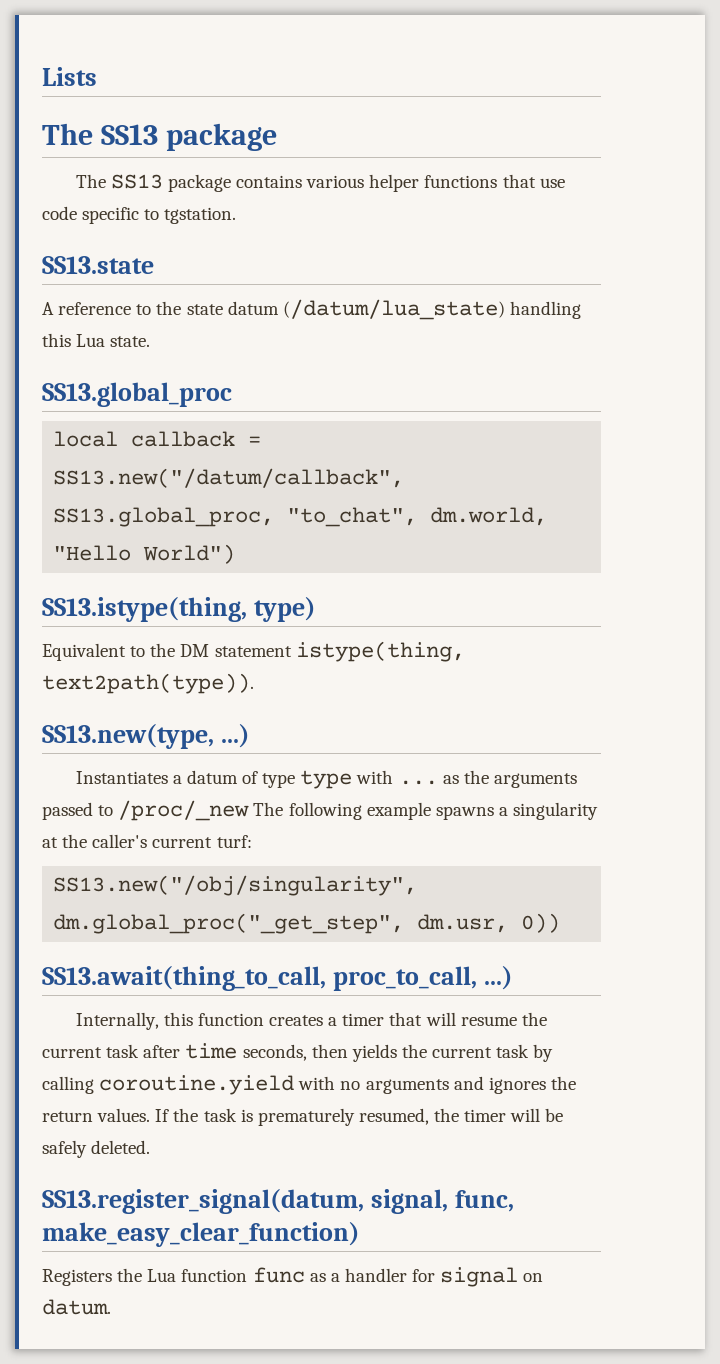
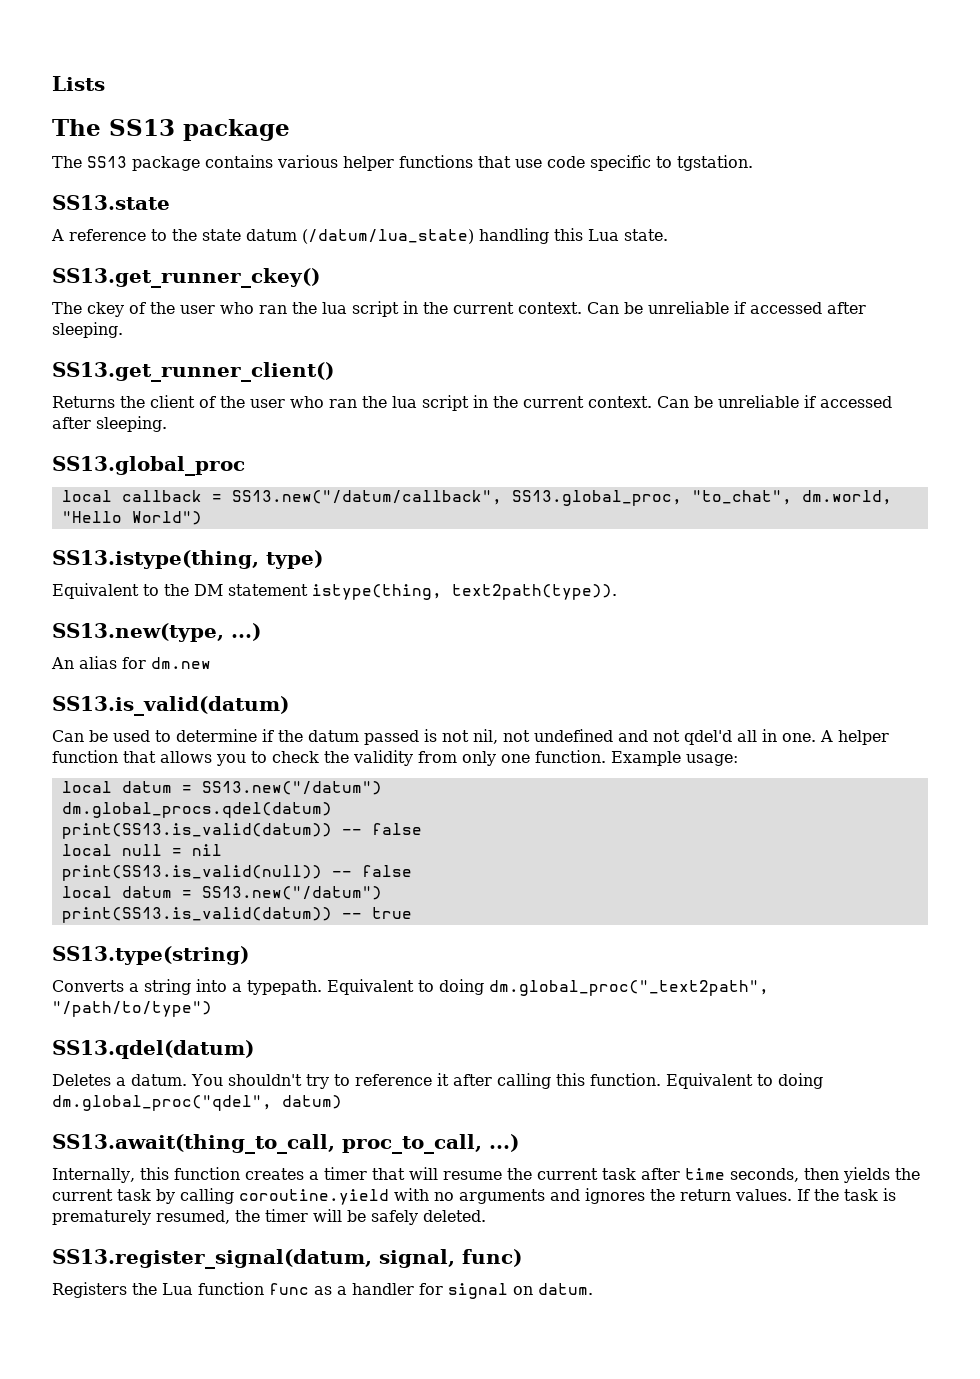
+ SS13.get_runner_ckey()
+ The ckey of the user who ran the lua script in the current context. Can be unreliable if accessed after sleeping.
+ SS13.get_runner_client()
+ Returns the client of the user who ran the lua script in the current context. Can be unreliable if accessed after sleeping.
- Instantiates a datum of type type with ... as the arguments passed to /proc/_new The following example spawns a singularity at the caller's current turf:
- SS13.new("/obj/singularity", dm.global_proc("_get_step", dm.usr, 0))
+ An alias for dm.new
+ SS13.is_valid(datum)
+ Can be used to determine if the datum passed is not nil, not undefined and not qdel'd all in one. A helper function that allows you to check the validity from only one function. Example usage:
+ local datum = SS13.new("/datum")
+ dm.global_procs.qdel(datum)
+ print(SS13.is_valid(datum)) -- false
+ local null = nil
+ print(SS13.is_valid(null)) -- false
+ local datum = SS13.new("/datum")
+ print(SS13.is_valid(datum)) -- true
+ SS13.type(string)
+ Converts a string into a typepath. Equivalent to doing dm.global_proc("_text2path", "/path/to/type")
+ SS13.qdel(datum)
+ Deletes a datum. You shouldn't try to reference it after calling this function. Equivalent to doing dm.global_proc("qdel", datum)
- SS13.register_signal(datum, signal, func, make_easy_clear_function)
+ SS13.register_signal(datum, signal, func)

